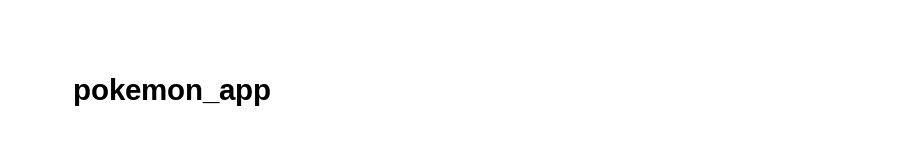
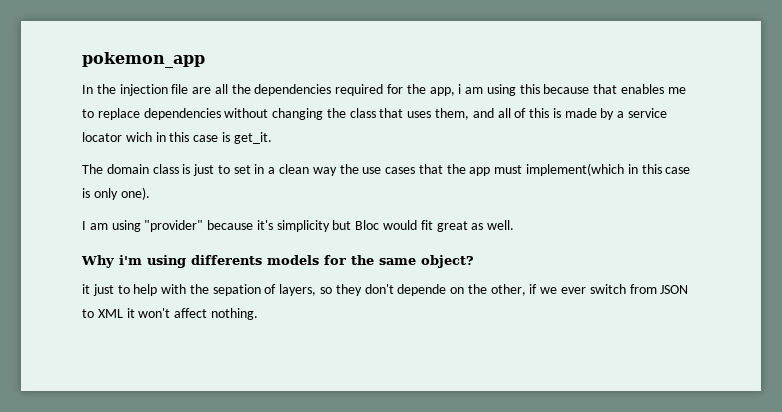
+ In the injection file are all the dependencies required for the app, i am using this because that enables me to replace dependencies without changing the class that uses them, and all of this is made by a service locator wich in this case is get_it.
+ The domain class is just to set in a clean way the use cases that the app must implement(which in this case is only one).
+ I am using "provider" because it's simplicity but Bloc would fit great as well.
+ Why i'm using differents models for the same object?
+ it just to help with the sepation of layers, so they don't depende on the other, if we ever switch from JSON to XML it won't affect nothing.

